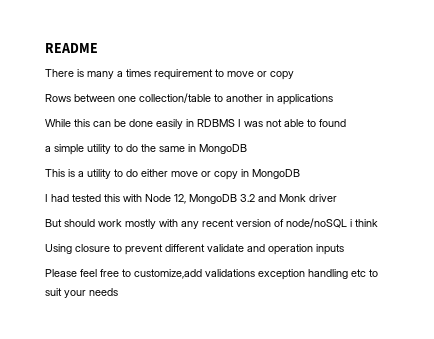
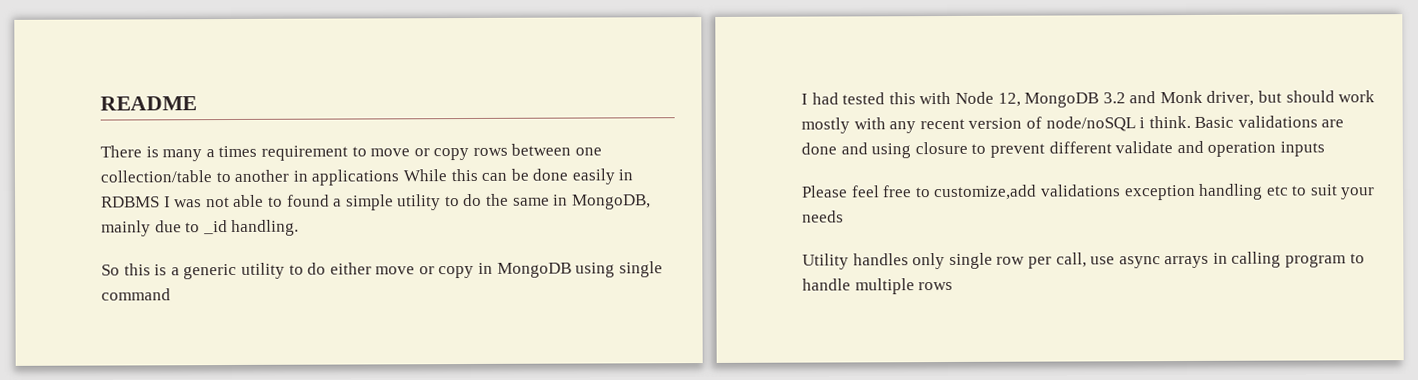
- There is many a times requirement to move or copy
- Rows between one collection/table to another in applications
- While this can be done easily in RDBMS I was not able to found
- a simple utility to do the same in MongoDB
- This is a utility to do either move or copy in MongoDB
+ There is many a times requirement to move or copy rows between one collection/table to another in applications While this can be done easily in RDBMS I was not able to found a simple utility to do the same in MongoDB, mainly due to _id handling.
+ So this is a generic utility to do either move or copy in MongoDB using single command
- I had tested this with Node 12, MongoDB 3.2 and Monk driver
- But should work mostly with any recent version of node/noSQL i think
- Using closure to prevent different validate and operation inputs
+ I had tested this with Node 12, MongoDB 3.2 and Monk driver, but should work mostly with any recent version of node/noSQL i think. Basic validations are done and using closure to prevent different validate and operation inputs
+ Utility handles only single row per call, use async arrays in calling program to handle multiple rows

